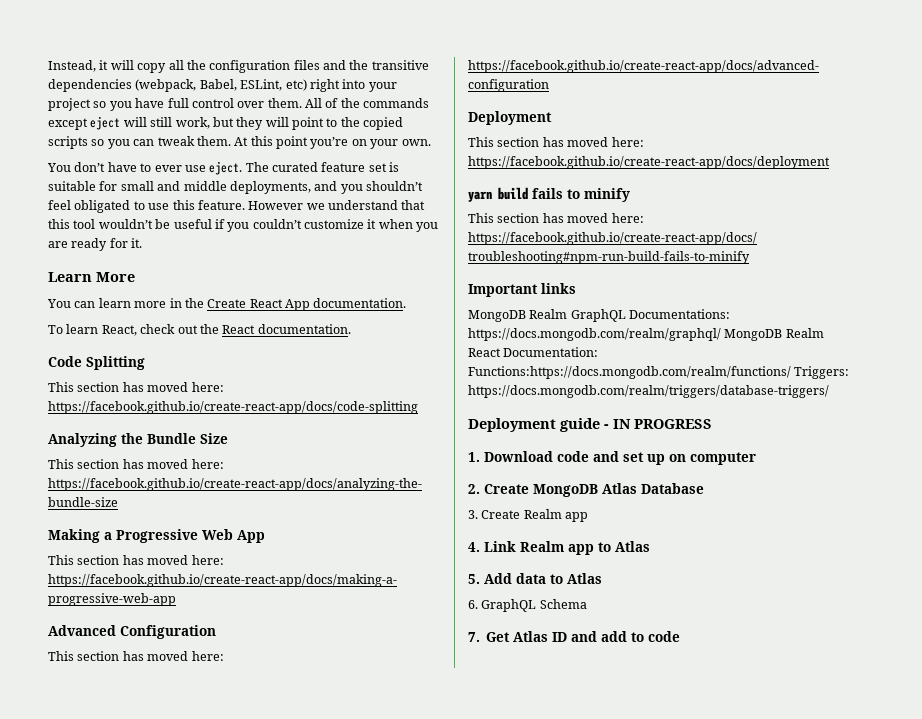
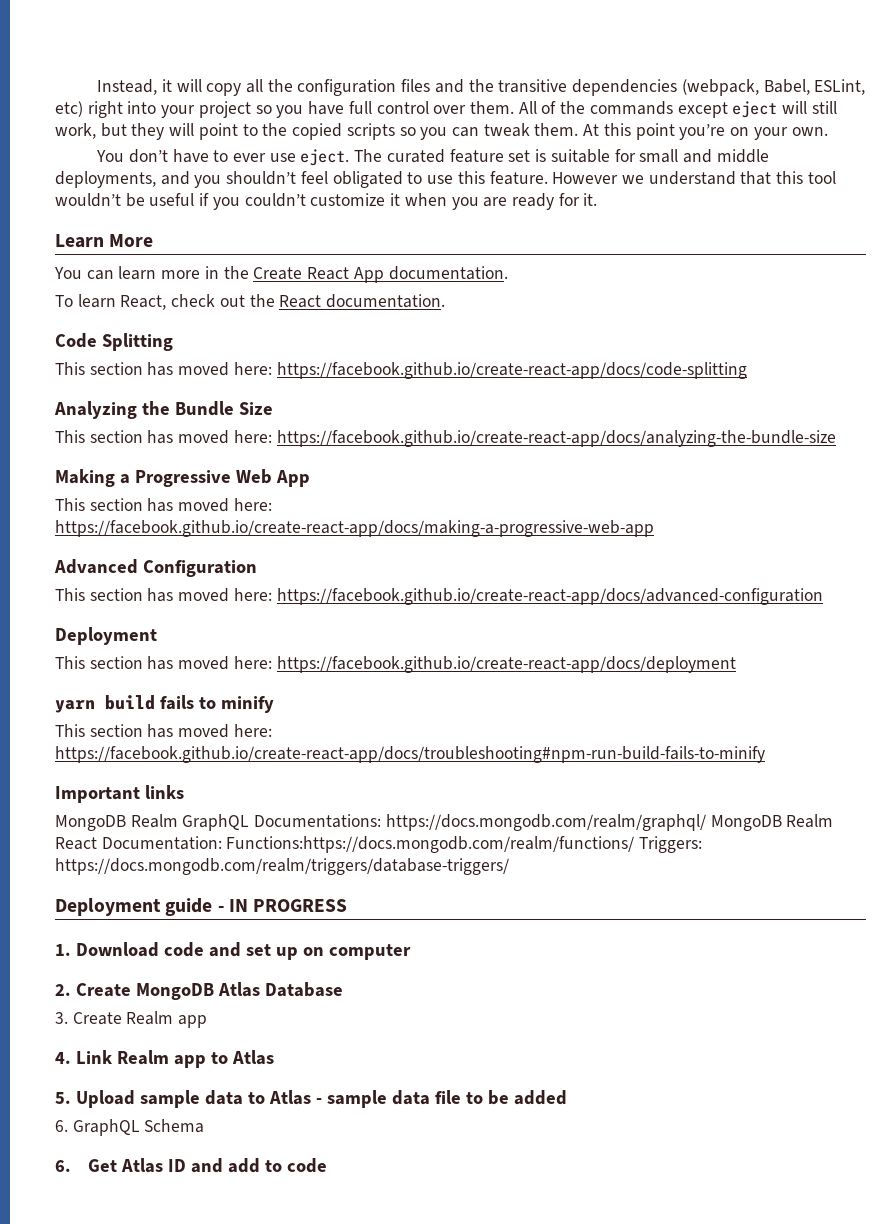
- 5. Add data to Atlas
+ 5. Upload sample data to Atlas - sample data file to be added
- 7. Get Atlas ID and add to code
+ 6. Get Atlas ID and add to code

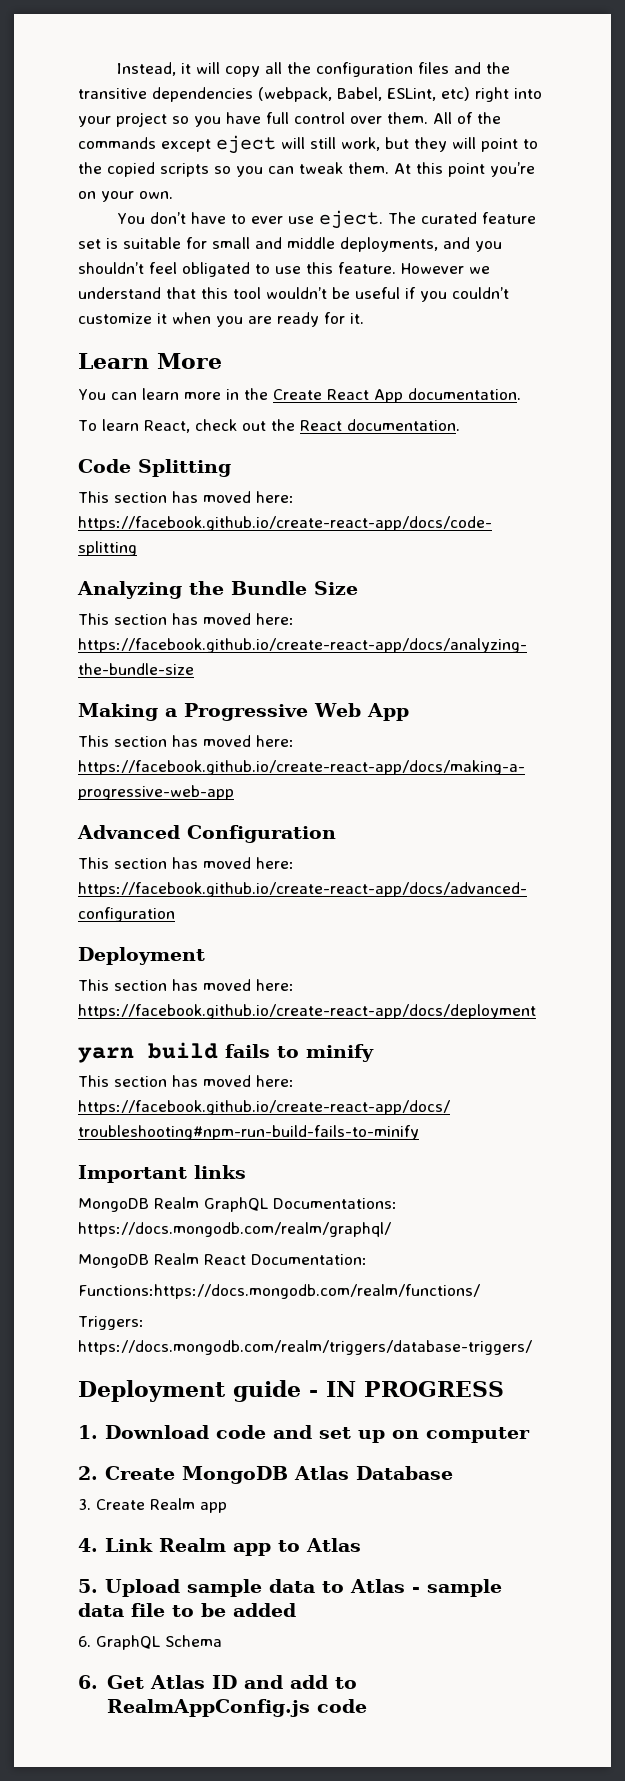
- MongoDB Realm GraphQL Documentations: https://docs.mongodb.com/realm/graphql/ MongoDB Realm React Documentation: Functions:https://docs.mongodb.com/realm/functions/ Triggers: https://docs.mongodb.com/realm/triggers/database-triggers/
+ MongoDB Realm GraphQL Documentations: https://docs.mongodb.com/realm/graphql/
+ MongoDB Realm React Documentation:
+ Functions:https://docs.mongodb.com/realm/functions/
+ Triggers: https://docs.mongodb.com/realm/triggers/database-triggers/
- 6. Get Atlas ID and add to code
+ 6. Get Atlas ID and add to RealmAppConfig.js code

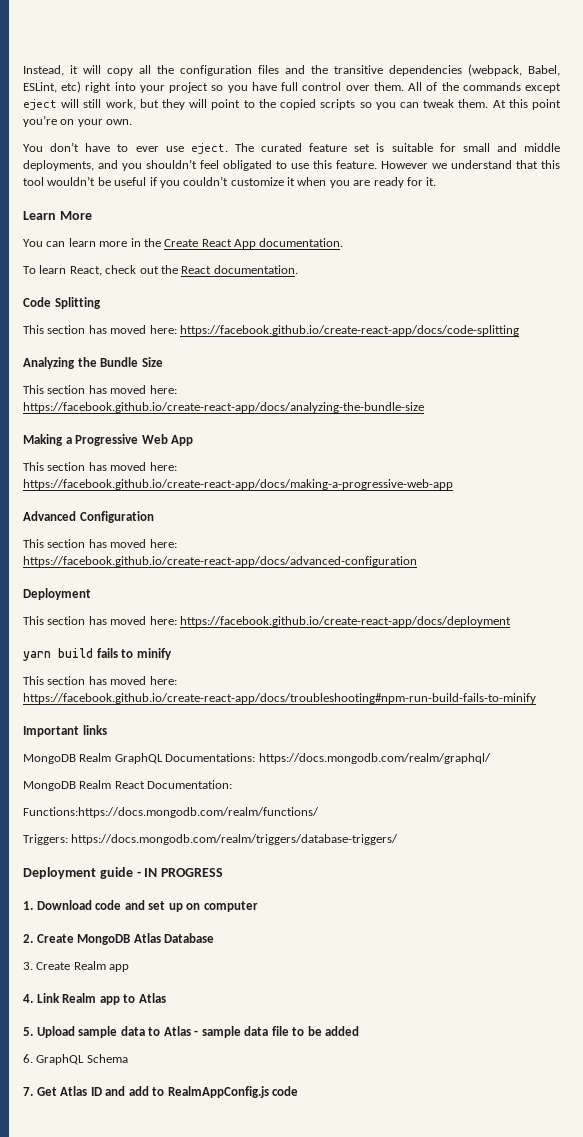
- 6. Get Atlas ID and add to RealmAppConfig.js code
+ 7. Get Atlas ID and add to RealmAppConfig.js code

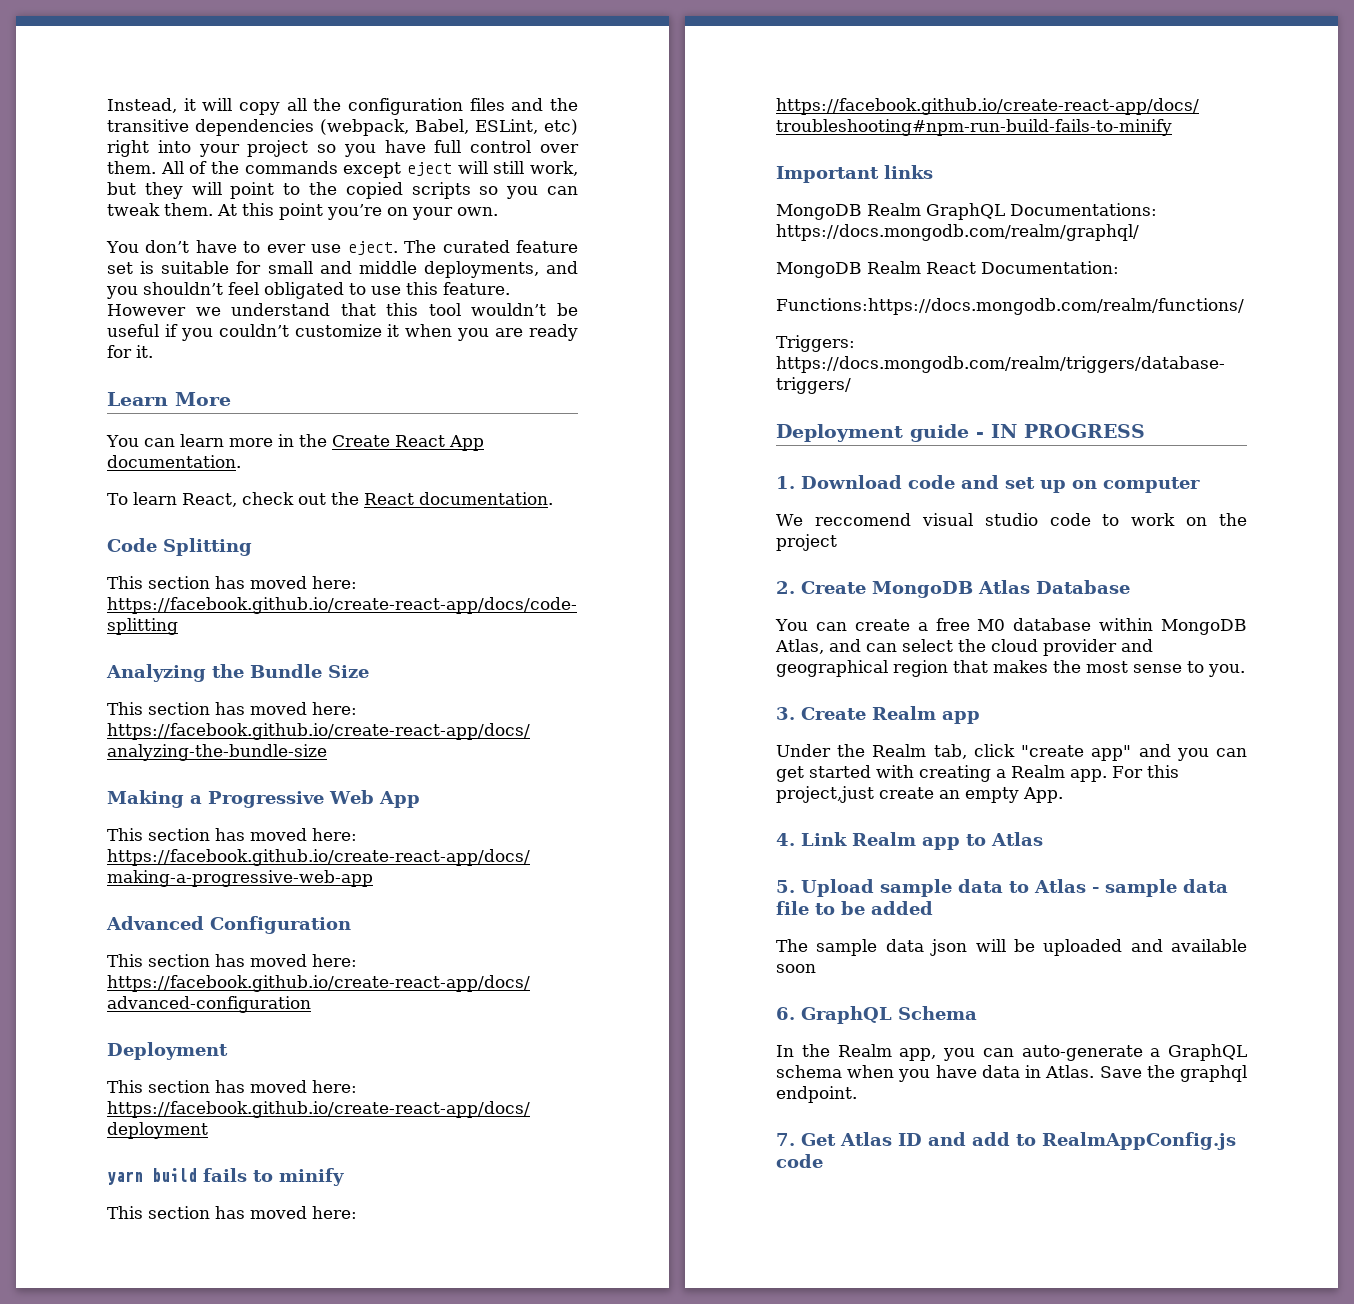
+ We reccomend visual studio code to work on the project
+ You can create a free M0 database within MongoDB Atlas, and can select the cloud provider and geographical region that makes the most sense to you.
  3. Create Realm app
+ Under the Realm tab, click "create app" and you can get started with creating a Realm app. For this project,just create an empty App.
+ The sample data json will be uploaded and available soon
  6. GraphQL Schema
+ In the Realm app, you can auto-generate a GraphQL schema when you have data in Atlas. Save the graphql endpoint.

